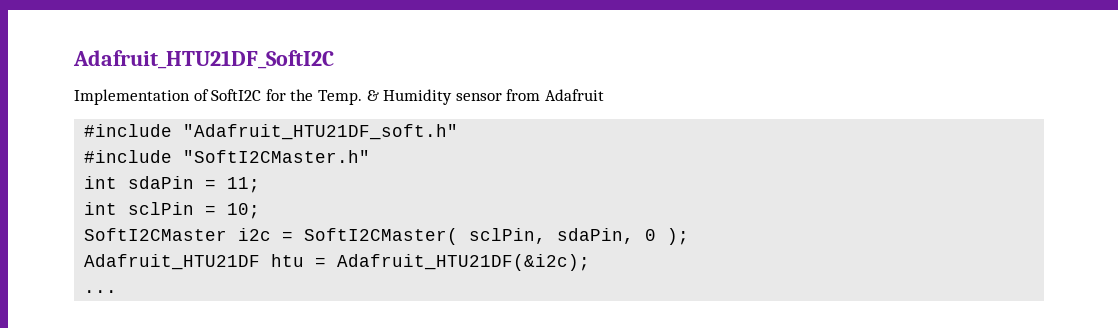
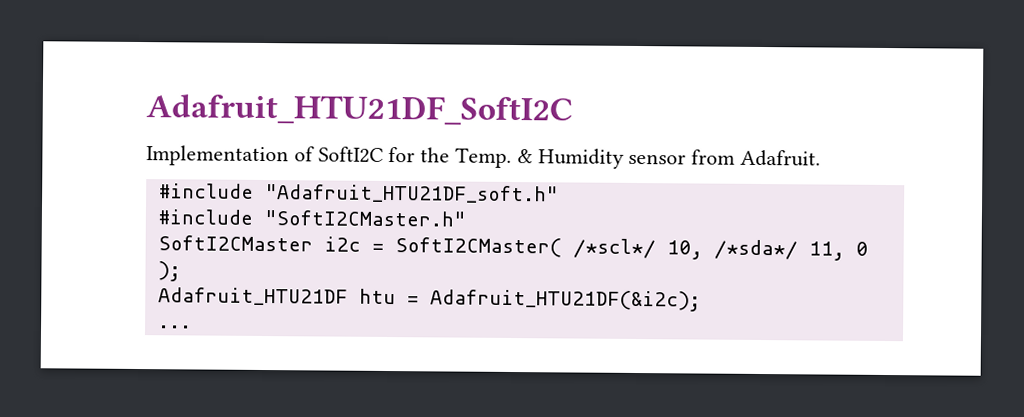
- & Humidity sensor from Adafruit
+ & Humidity sensor from Adafruit.
- int sdaPin = 11;
- int sclPin = 10;
- SoftI2CMaster i2c = SoftI2CMaster( sclPin, sdaPin, 0 );
+ SoftI2CMaster i2c = SoftI2CMaster( /*scl*/ 10, /*sda*/ 11, 0 );

